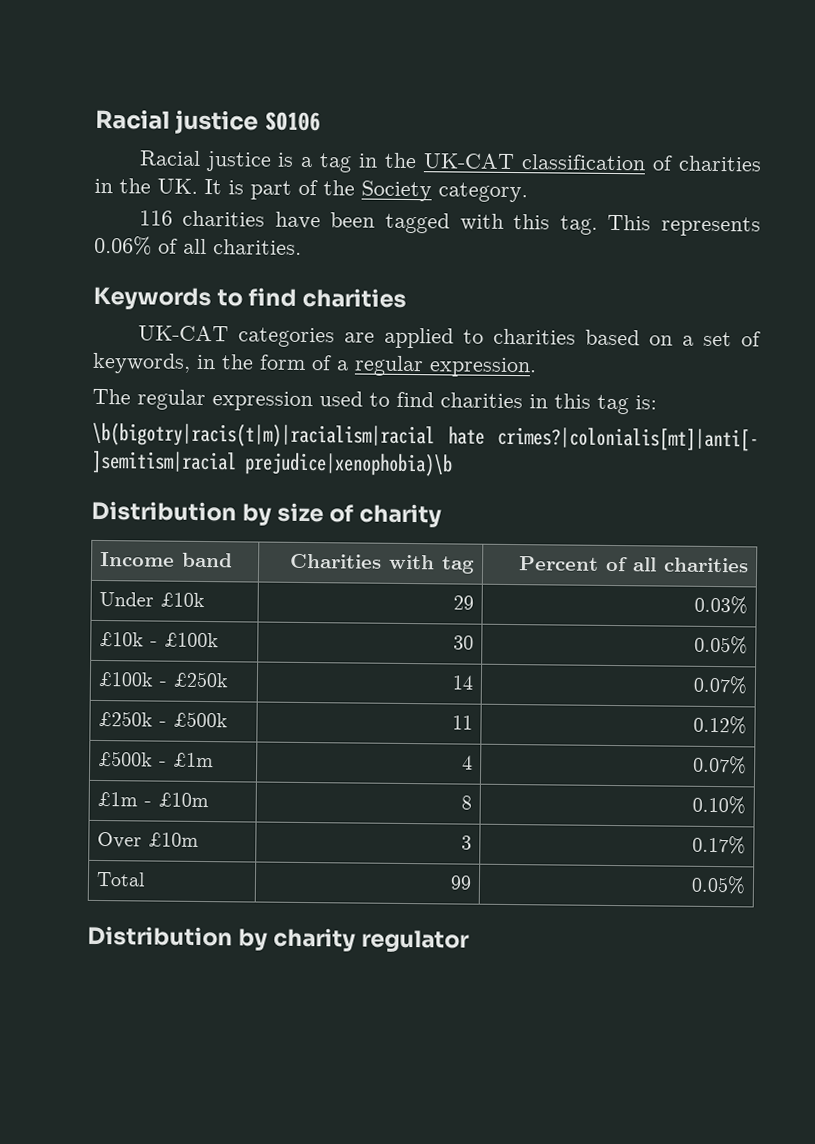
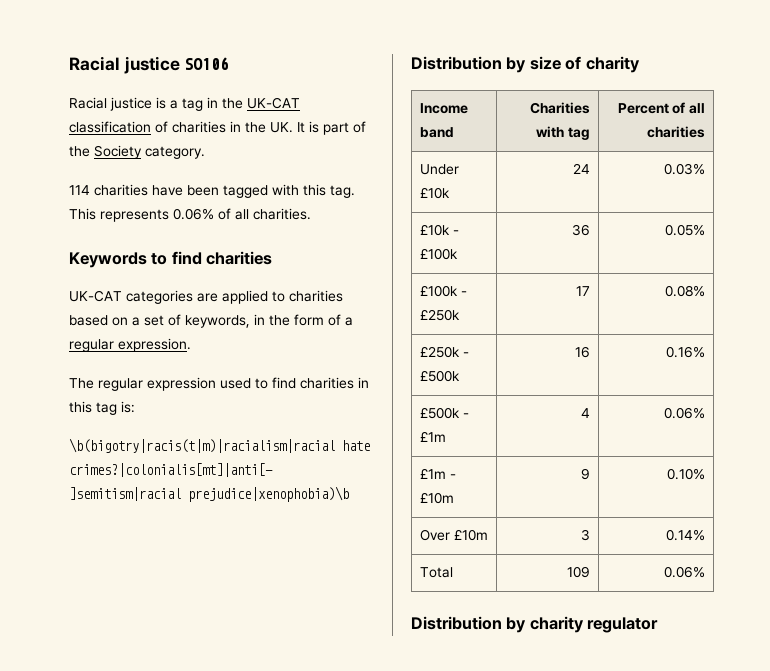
- 116 charities have been tagged with this tag.
+ 114 charities have been tagged with this tag.
- Under £10k | 29 | 0.03%
+ Under £10k | 24 | 0.03%
- £10k - £100k | 30 | 0.05%
+ £10k - £100k | 36 | 0.05%
- £100k - £250k | 14 | 0.07%
+ £100k - £250k | 17 | 0.08%
- £250k - £500k | 11 | 0.12%
+ £250k - £500k | 16 | 0.16%
- £500k - £1m | 4 | 0.07%
+ £500k - £1m | 4 | 0.06%
- £1m - £10m | 8 | 0.10%
+ £1m - £10m | 9 | 0.10%
- Over £10m | 3 | 0.17%
+ Over £10m | 3 | 0.14%
- Total | 99 | 0.05%
+ Total | 109 | 0.06%

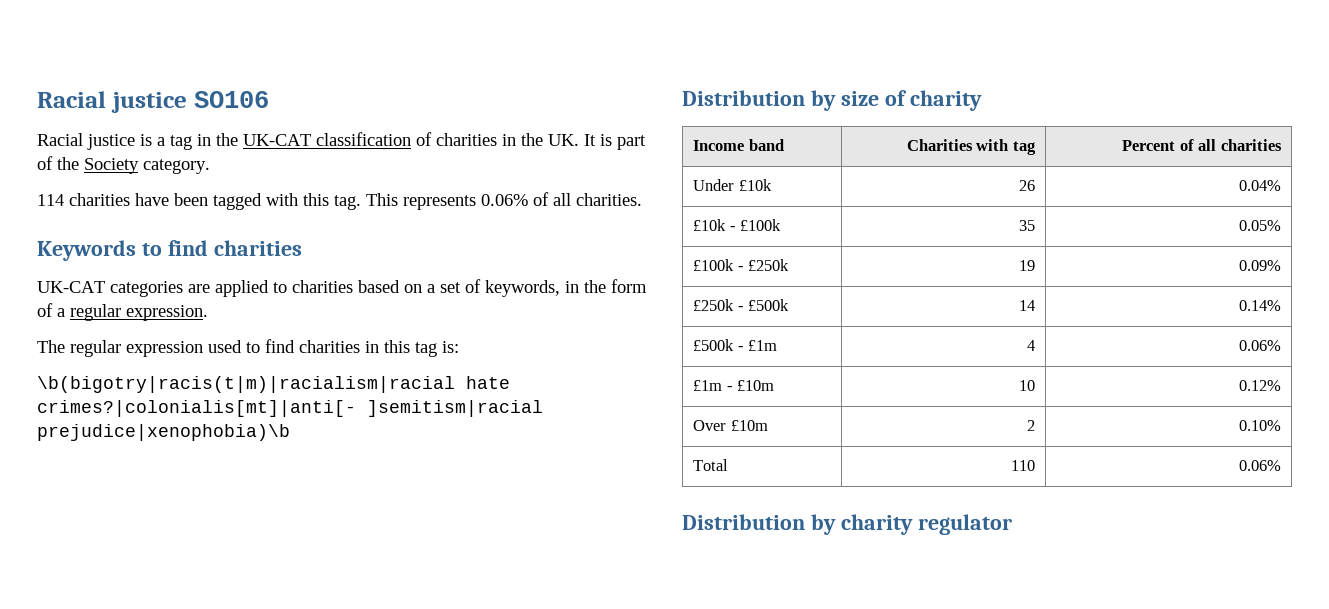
- Under £10k | 24 | 0.03%
+ Under £10k | 26 | 0.04%
- £10k - £100k | 36 | 0.05%
+ £10k - £100k | 35 | 0.05%
- £100k - £250k | 17 | 0.08%
+ £100k - £250k | 19 | 0.09%
- £250k - £500k | 16 | 0.16%
+ £250k - £500k | 14 | 0.14%
- £1m - £10m | 9 | 0.10%
+ £1m - £10m | 10 | 0.12%
- Over £10m | 3 | 0.14%
+ Over £10m | 2 | 0.10%
- Total | 109 | 0.06%
+ Total | 110 | 0.06%

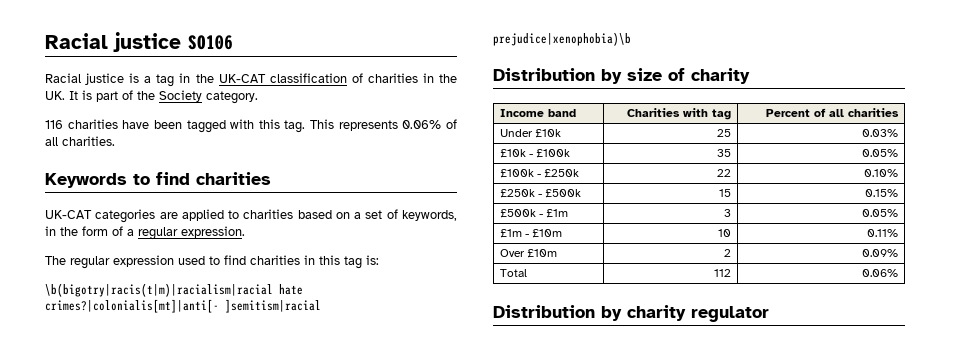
- 114 charities have been tagged with this tag.
+ 116 charities have been tagged with this tag.
- Under £10k | 26 | 0.04%
+ Under £10k | 25 | 0.03%
- £100k - £250k | 19 | 0.09%
+ £100k - £250k | 22 | 0.10%
- £250k - £500k | 14 | 0.14%
+ £250k - £500k | 15 | 0.15%
- £500k - £1m | 4 | 0.06%
+ £500k - £1m | 3 | 0.05%
- £1m - £10m | 10 | 0.12%
+ £1m - £10m | 10 | 0.11%
- Over £10m | 2 | 0.10%
+ Over £10m | 2 | 0.09%
- Total | 110 | 0.06%
+ Total | 112 | 0.06%

